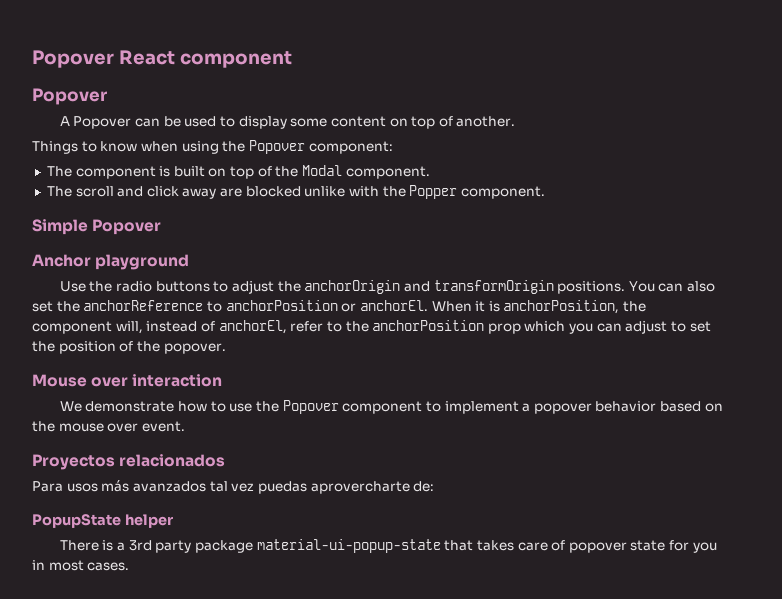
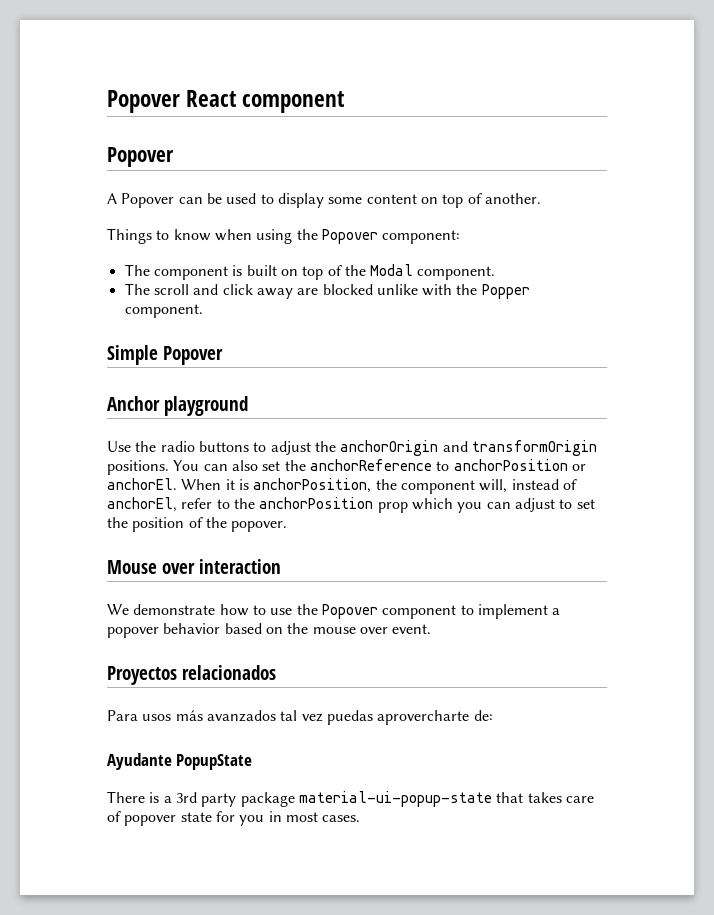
- PopupState helper
+ Ayudante PopupState

